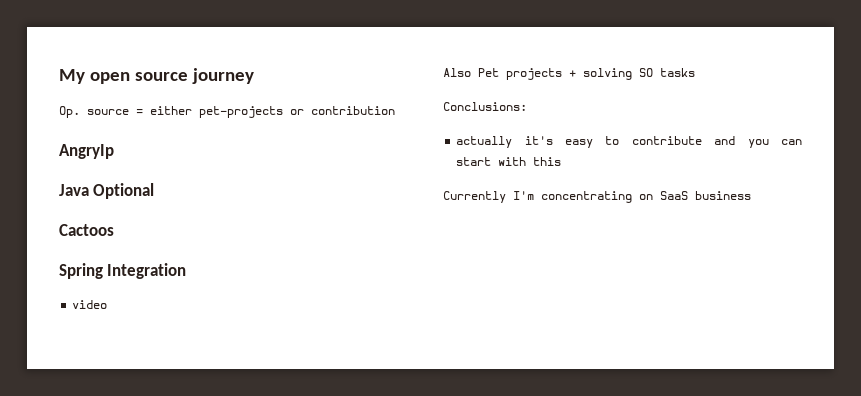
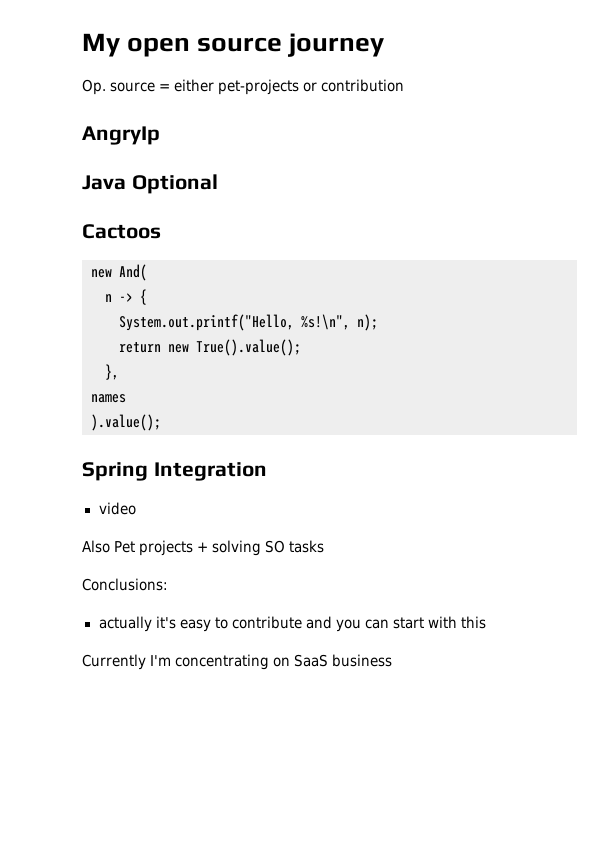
+ new And(
+ n -> {
+ System.out.printf("Hello, %s!\n", n);
+ return new True().value();
+ },
+ names
+ ).value();

